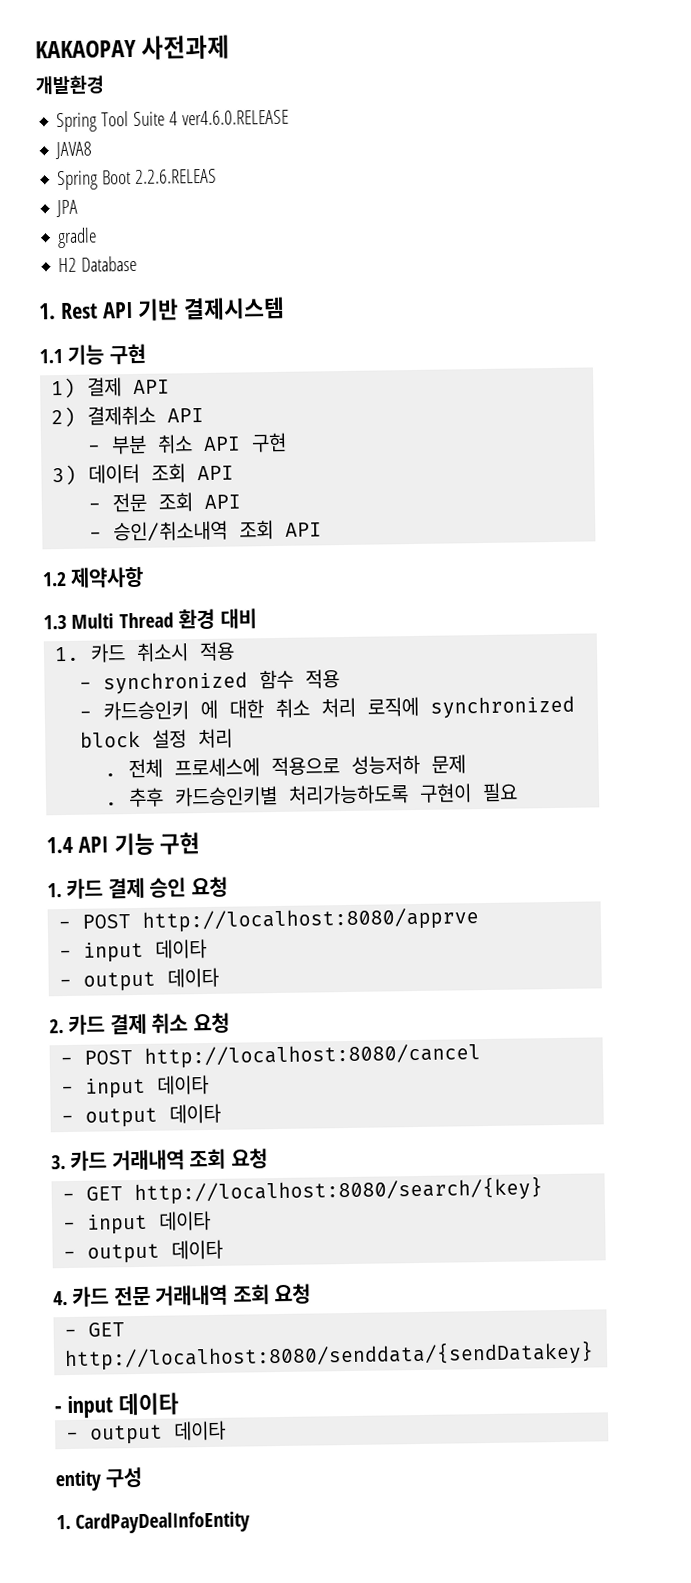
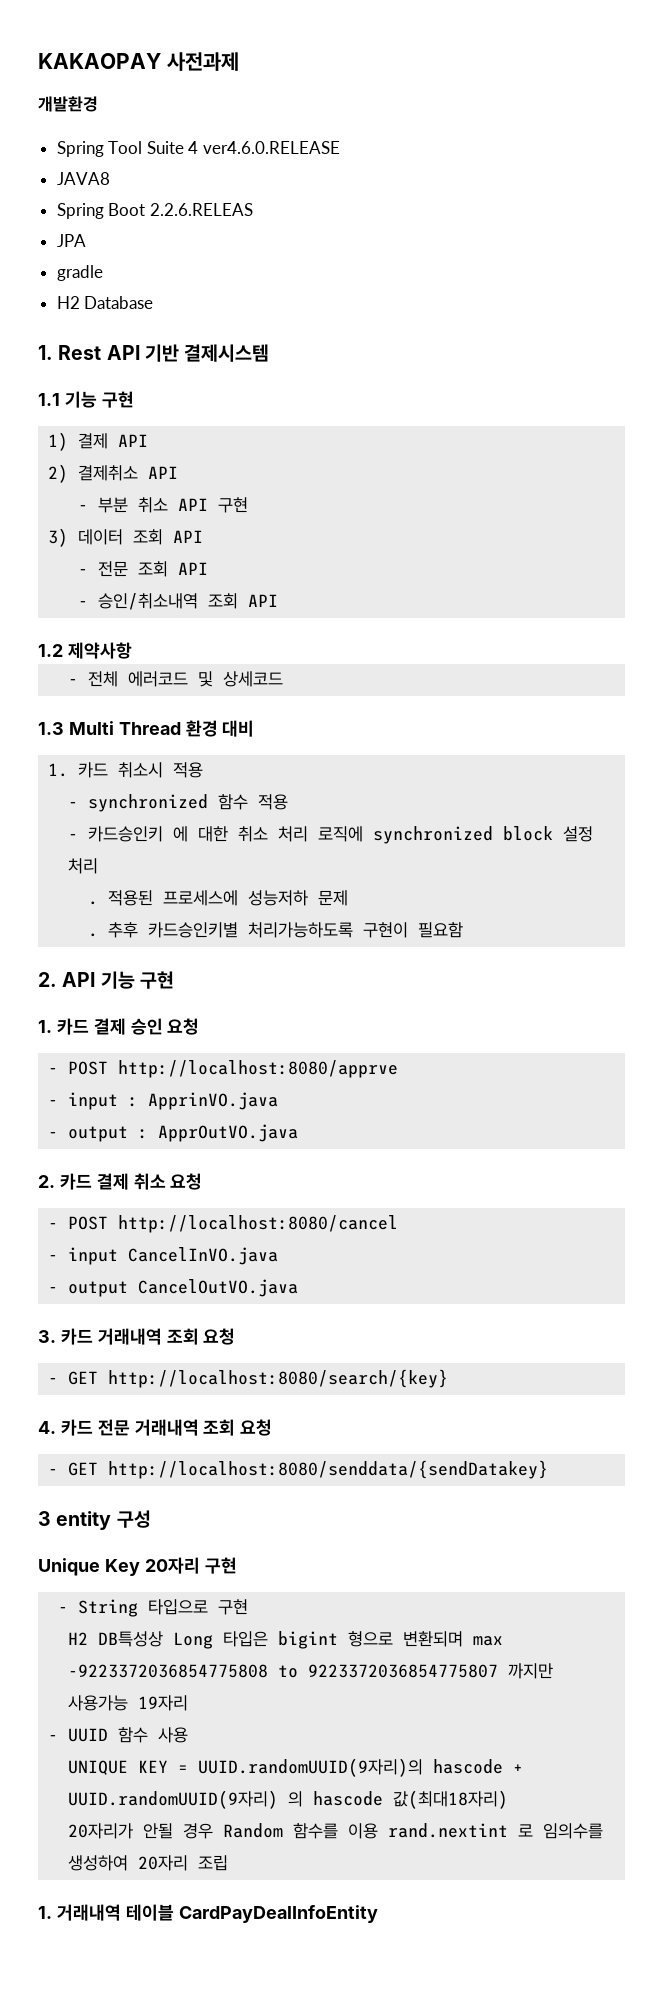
+ - 전체 에러코드 및 상세코드
- 전체 프로세스에 적용으로 성능저하 문제
+ 적용된 프로세스에 성능저하 문제
- 추후 카드승인키별 처리가능하도록 구현이 필요
- 1.4 API 기능 구현
+ 추후 카드승인키별 처리가능하도록 구현이 필요함
+ 2. API 기능 구현
  - POST http://localhost:8080/apprve
- - input 데이타
- - output 데이타
+ - input : ApprinVO.java
+ - output : ApprOutVO.java
  - POST http://localhost:8080/cancel
- - input 데이타
- - output 데이타
+ - input CancelInVO.java
+ - output CancelOutVO.java
  - GET http://localhost:8080/search/{key}
- - input 데이타
- - output 데이타
  - GET http://localhost:8080/senddata/{sendDatakey}
- - input 데이타
- - output 데이타
- entity 구성
- 1. CardPayDealInfoEntity
+ 3 entity 구성
+ Unique Key 20자리 구현
+ - String 타입으로 구현
+ H2 DB특성상 Long 타입은 bigint 형으로 변환되며 max -9223372036854775808 to 9223372036854775807 까지만 사용가능 19자리
+ - UUID 함수 사용
+ UNIQUE KEY = UUID.randomUUID(9자리)의 hascode + UUID.randomUUID(9자리) 의 hascode 값(최대18자리)
+ 20자리가 안될 경우 Random 함수를 이용 rand.nextint 로 임의수를 생성하여 20자리 조립
+ 1. 거래내역 테이블 CardPayDealInfoEntity

